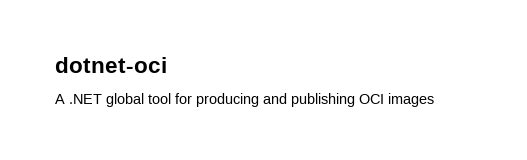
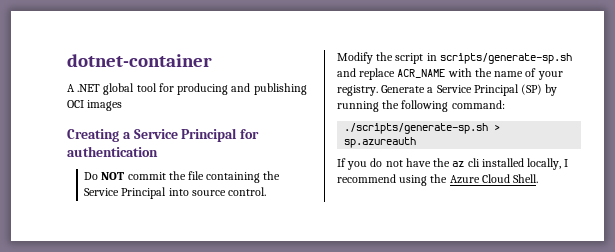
- dotnet-oci
+ dotnet-container
+ Creating a Service Principal for authentication
+ Do NOT commit the file containing the Service Principal into source control.
+ Modify the script in scripts/generate-sp.sh and replace ACR_NAME with the name of your registry. Generate a Service Principal (SP) by running the following command:
+ ./scripts/generate-sp.sh > sp.azureauth
+ If you do not have the az cli installed locally, I recommend using the Azure Cloud Shell.

